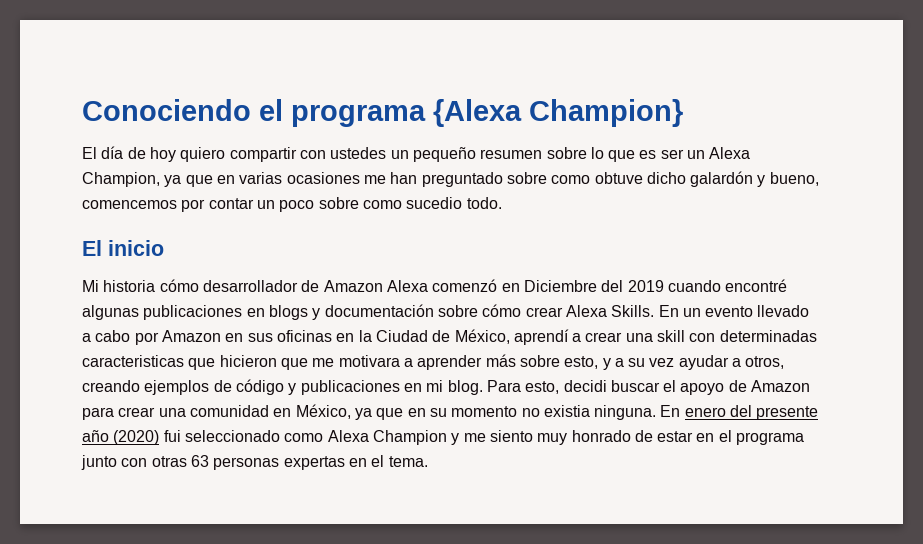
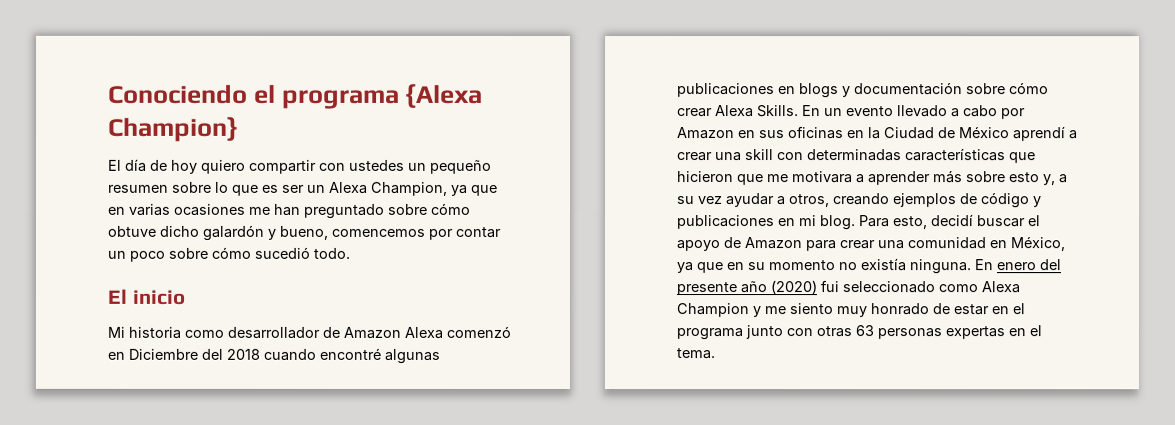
- El día de hoy quiero compartir con ustedes un pequeño resumen sobre lo que es ser un Alexa Champion, ya que en varias ocasiones me han preguntado sobre como obtuve dicho galardón y bueno, comencemos por contar un poco sobre como sucedio todo.
+ El día de hoy quiero compartir con ustedes un pequeño resumen sobre lo que es ser un Alexa Champion, ya que en varias ocasiones me han preguntado sobre cómo obtuve dicho galardón y bueno, comencemos por contar un poco sobre cómo sucedió todo.
- Mi historia cómo desarrollador de Amazon Alexa comenzó en Diciembre del 2019 cuando encontré algunas publicaciones en blogs y documentación sobre cómo crear Alexa Skills.
+ Mi historia como desarrollador de Amazon Alexa comenzó en Diciembre del 2018 cuando encontré algunas publicaciones en blogs y documentación sobre cómo crear Alexa Skills.
- En un evento llevado a cabo por Amazon en sus oficinas en la Ciudad de México, aprendí a crear una skill con determinadas caracteristicas que hicieron que me motivara a aprender más sobre esto, y a su vez ayudar a otros, creando ejemplos de código y publicaciones en mi blog.
+ En un evento llevado a cabo por Amazon en sus oficinas en la Ciudad de México aprendí a crear una skill con determinadas características que hicieron que me motivara a aprender más sobre esto y, a su vez ayudar a otros, creando ejemplos de código y publicaciones en mi blog.
- Para esto, decidi buscar el apoyo de Amazon para crear una comunidad en México, ya que en su momento no existia ninguna.
+ Para esto, decidí buscar el apoyo de Amazon para crear una comunidad en México, ya que en su momento no existía ninguna.

